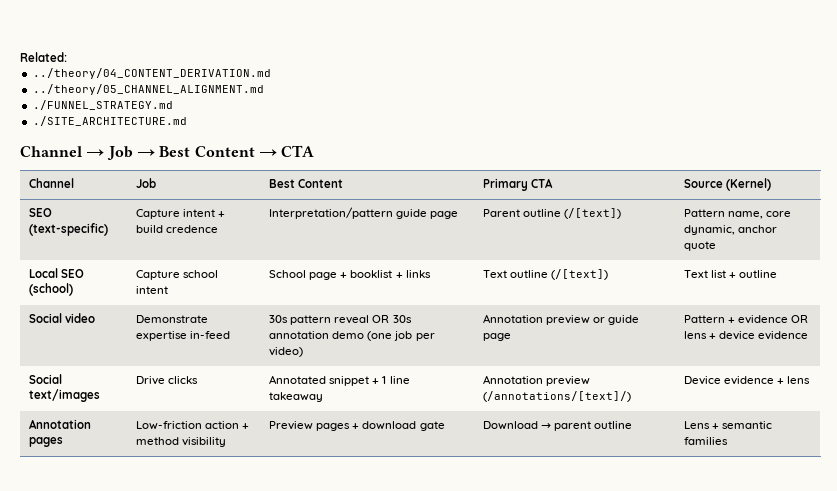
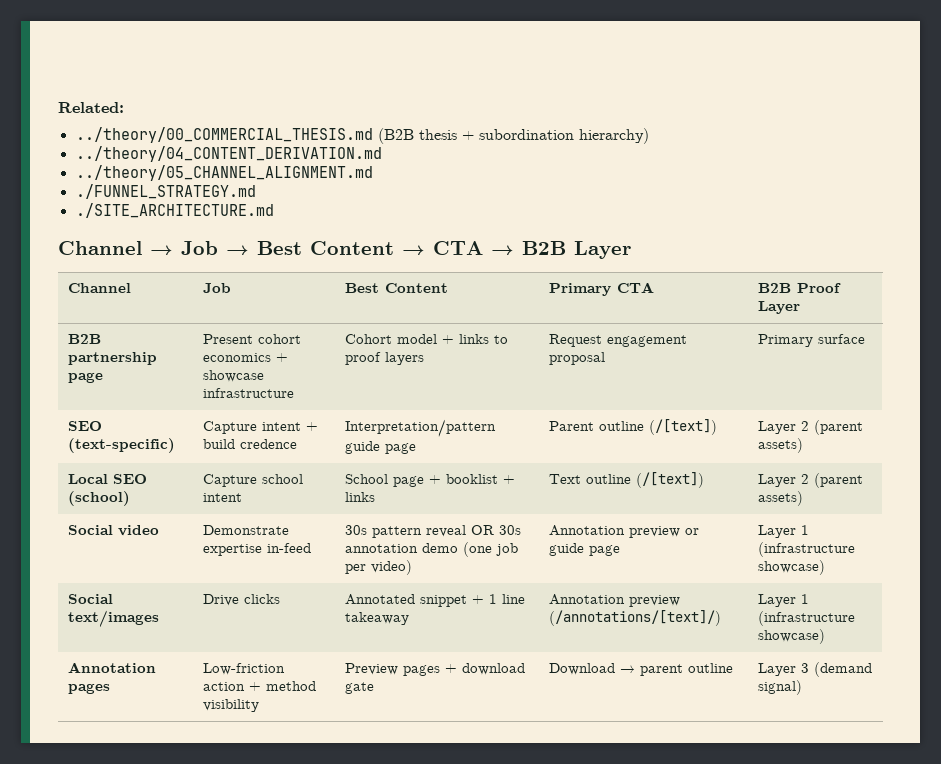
+ ../theory/00_COMMERCIAL_THESIS.md (B2B thesis + subordination hierarchy)
- Channel → Job → Best Content → CTA
+ Channel → Job → Best Content → CTA → B2B Layer
- Channel | Job | Best Content | Primary CTA | Source (Kernel)
+ Channel | Job | Best Content | Primary CTA | B2B Proof Layer
+ B2B partnership page | Present cohort economics + showcase infrastructure | Cohort model + links to proof layers | Request engagement proposal | Primary surface
- SEO (text-specific) | Capture intent + build credence | Interpretation/pattern guide page | Parent outline (/[text]) | Pattern name, core dynamic, anchor quote
+ SEO (text-specific) | Capture intent + build credence | Interpretation/pattern guide page | Parent outline (/[text]) | Layer 2 (parent assets)
- Local SEO (school) | Capture school intent | School page + booklist + links | Text outline (/[text]) | Text list + outline
+ Local SEO (school) | Capture school intent | School page + booklist + links | Text outline (/[text]) | Layer 2 (parent assets)
- Social video | Demonstrate expertise in-feed | 30s pattern reveal OR 30s annotation demo (one job per video) | Annotation preview or guide page | Pattern + evidence OR lens + device evidence
+ Social video | Demonstrate expertise in-feed | 30s pattern reveal OR 30s annotation demo (one job per video) | Annotation preview or guide page | Layer 1 (infrastructure showcase)
- Social text/images | Drive clicks | Annotated snippet + 1 line takeaway | Annotation preview (/annotations/[text]/) | Device evidence + lens
+ Social text/images | Drive clicks | Annotated snippet + 1 line takeaway | Annotation preview (/annotations/[text]/) | Layer 1 (infrastructure showcase)
- Annotation pages | Low-friction action + method visibility | Preview pages + download gate | Download → parent outline | Lens + semantic families
+ Annotation pages | Low-friction action + method visibility | Preview pages + download gate | Download → parent outline | Layer 3 (demand signal)

